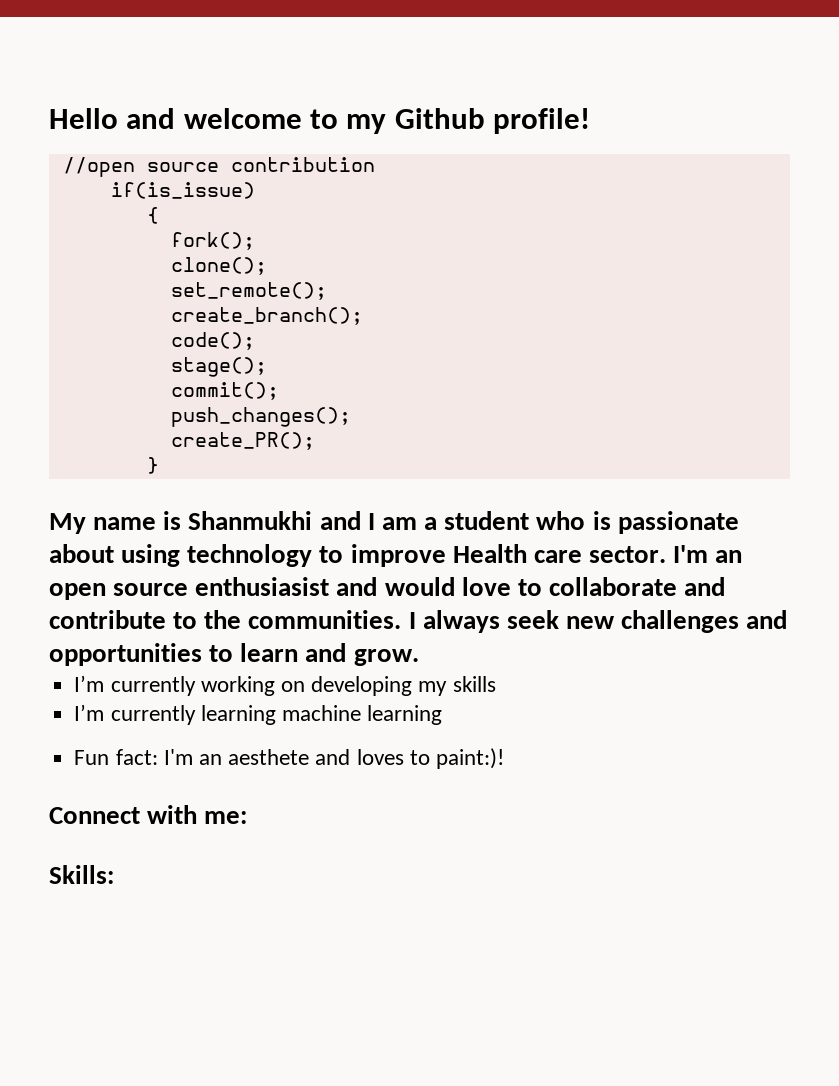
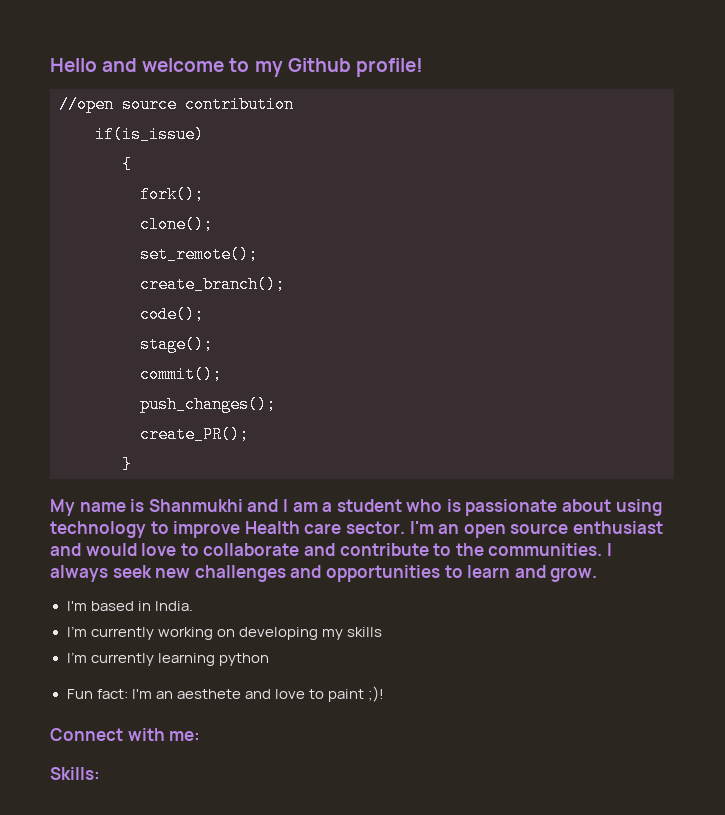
- I'm an open source enthusiasist and would love to collaborate and contribute to the communities.
+ I'm an open source enthusiast and would love to collaborate and contribute to the communities.
+ I'm based in India.
- I’m currently learning machine learning
+ I’m currently learning python
- Fun fact: I'm an aesthete and loves to paint:)!
+ Fun fact: I'm an aesthete and love to paint ;)!

